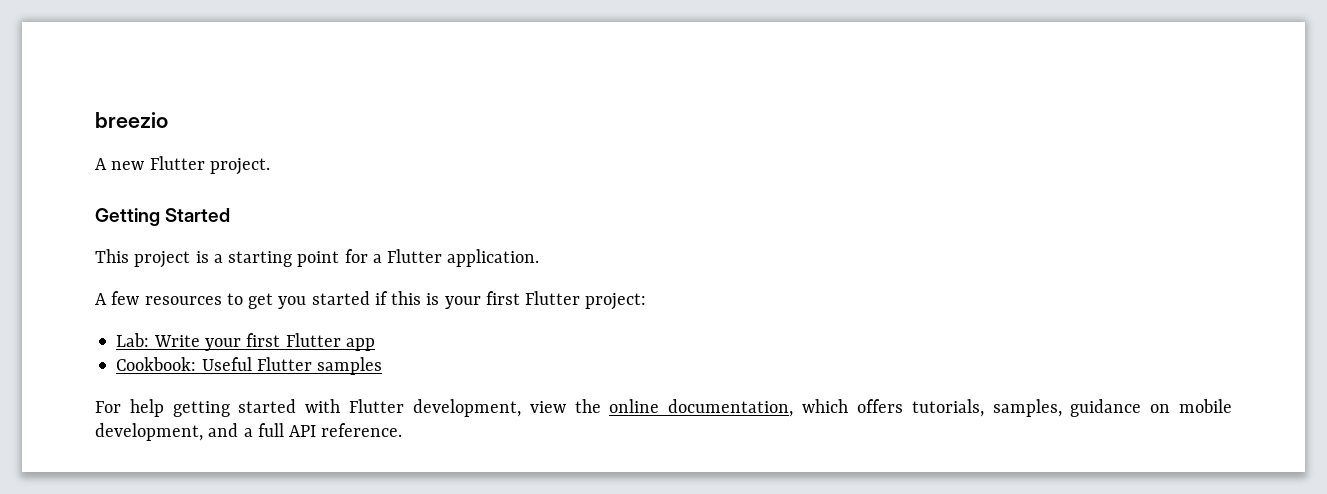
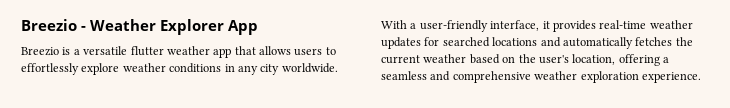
- breezio
- A new Flutter project.
- Getting Started
- This project is a starting point for a Flutter application.
- A few resources to get you started if this is your first Flutter project:
- Lab: Write your first Flutter app
- Cookbook: Useful Flutter samples
- For help getting started with Flutter development, view the online documentation, which offers tutorials, samples, guidance on mobile development, and a full API reference.
+ Breezio - Weather Explorer App
+ Breezio is a versatile flutter weather app that allows users to effortlessly explore weather conditions in any city worldwide. With a user-friendly interface, it provides real-time weather updates for searched locations and automatically fetches the current weather based on the user's location, offering a seamless and comprehensive weather exploration experience.

